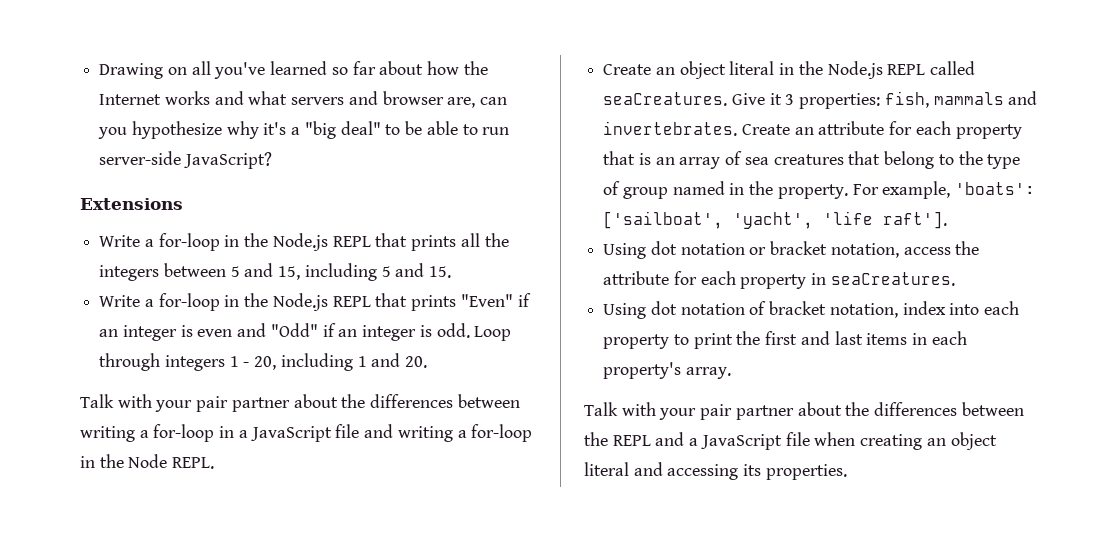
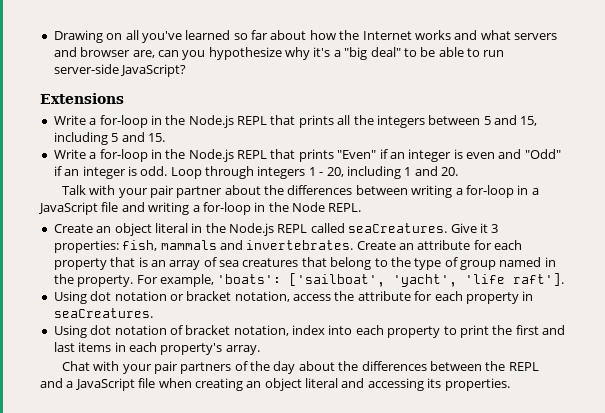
- Talk with your pair partner about the differences between the REPL and a JavaScript file when creating an object literal and accessing its properties.
+ Chat with your pair partners of the day about the differences between the REPL and a JavaScript file when creating an object literal and accessing its properties.

